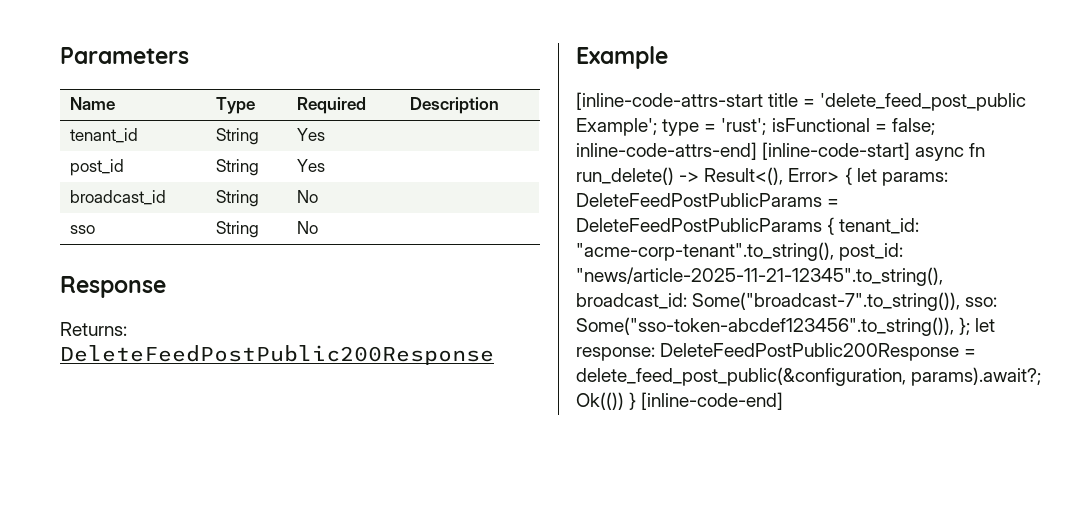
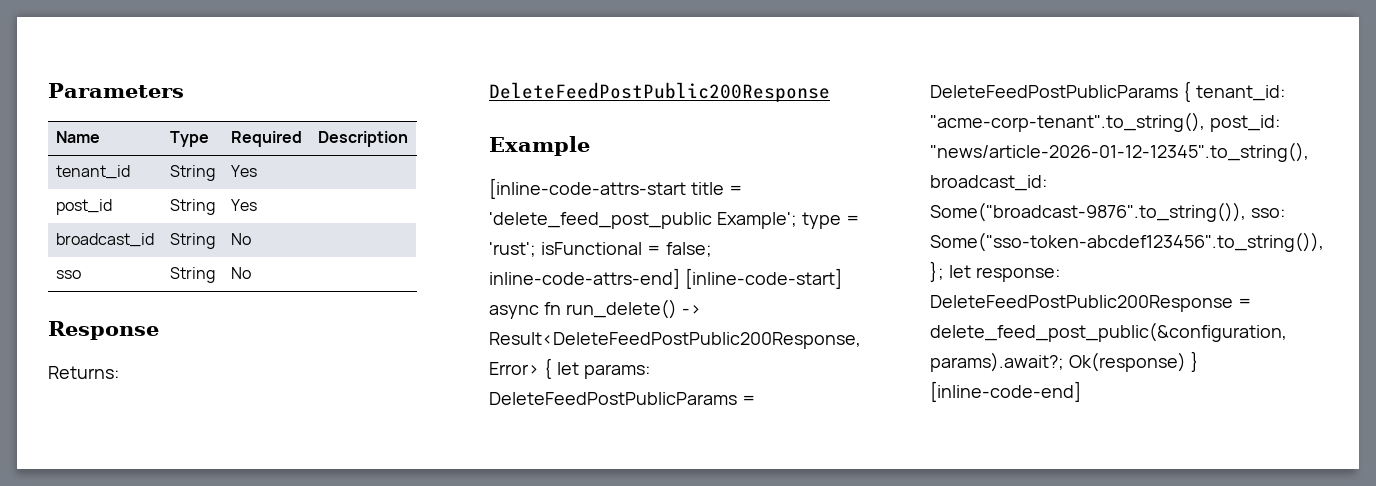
- [inline-code-attrs-start title = 'delete_feed_post_public Example'; type = 'rust'; isFunctional = false; inline-code-attrs-end] [inline-code-start] async fn run_delete() -> Result<(), Error> { let params: DeleteFeedPostPublicParams = DeleteFeedPostPublicParams { tenant_id: "acme-corp-tenant".to_string(), post_id: "news/article-2025-11-21-12345".to_string(), broadcast_id: Some("broadcast-7".to_string()), sso: Some("sso-token-abcdef123456".to_string()), }; let response: DeleteFeedPostPublic200Response = delete_feed_post_public(&configuration, params).await?; Ok(()) } [inline-code-end]
+ [inline-code-attrs-start title = 'delete_feed_post_public Example'; type = 'rust'; isFunctional = false; inline-code-attrs-end] [inline-code-start] async fn run_delete() -> Result<DeleteFeedPostPublic200Response, Error> { let params: DeleteFeedPostPublicParams = DeleteFeedPostPublicParams { tenant_id: "acme-corp-tenant".to_string(), post_id: "news/article-2026-01-12-12345".to_string(), broadcast_id: Some("broadcast-9876".to_string()), sso: Some("sso-token-abcdef123456".to_string()), }; let response: DeleteFeedPostPublic200Response = delete_feed_post_public(&configuration, params).await?; Ok(response) } [inline-code-end]

